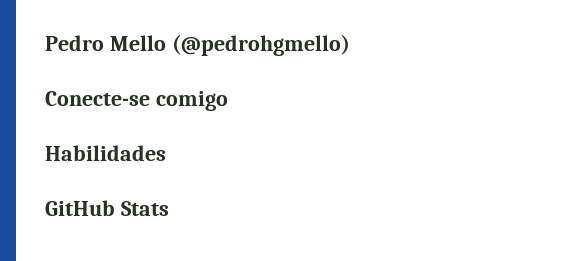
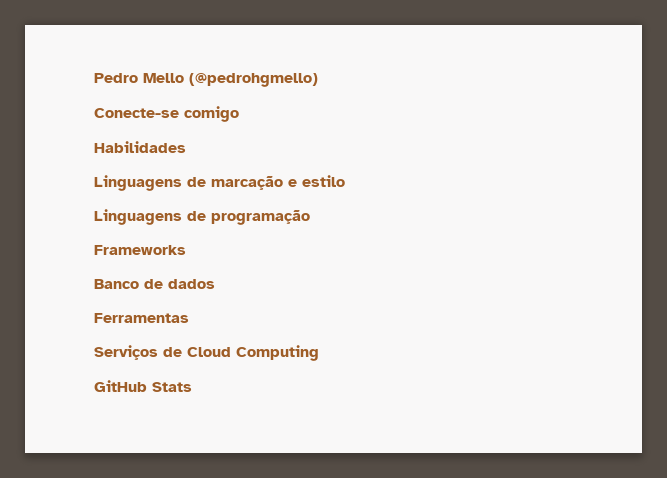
+ Linguagens de marcação e estilo
+ Linguagens de programação
+ Frameworks
+ Banco de dados
+ Ferramentas
+ Serviços de Cloud Computing

